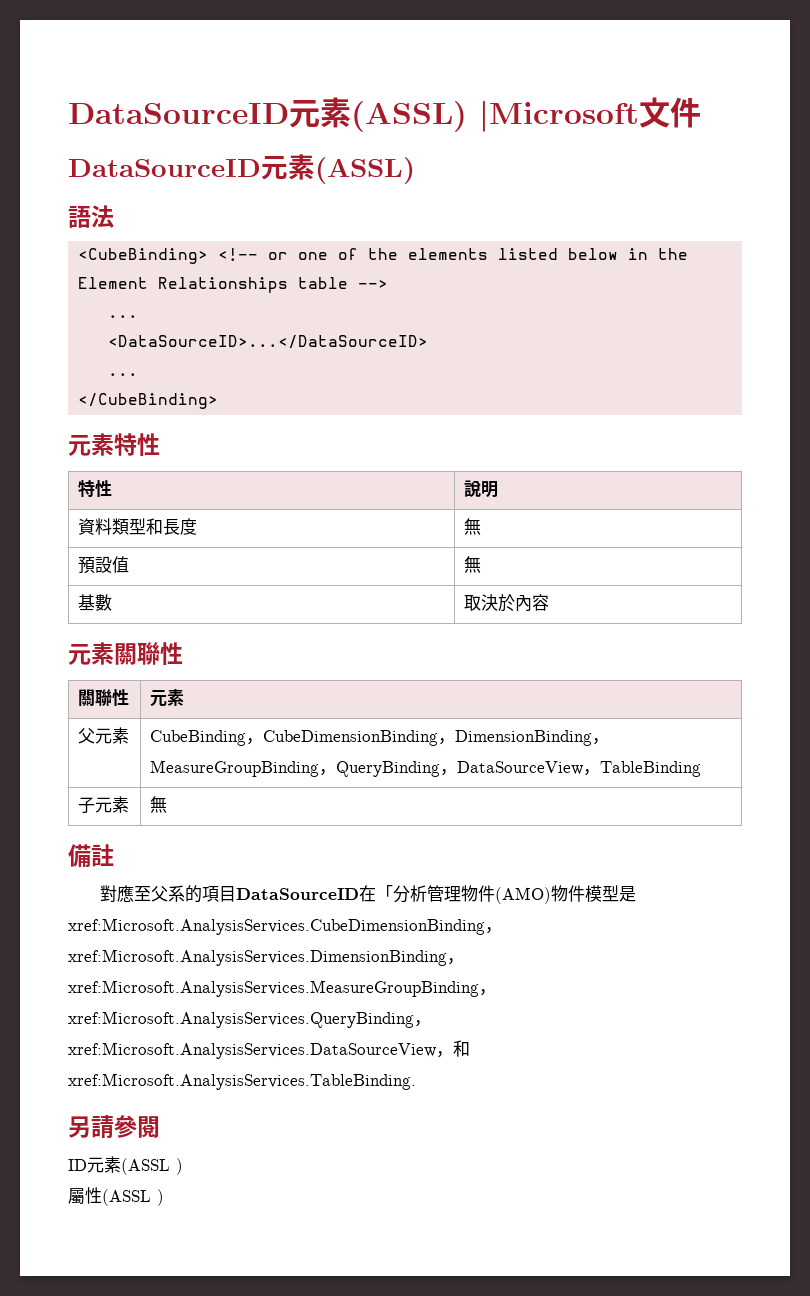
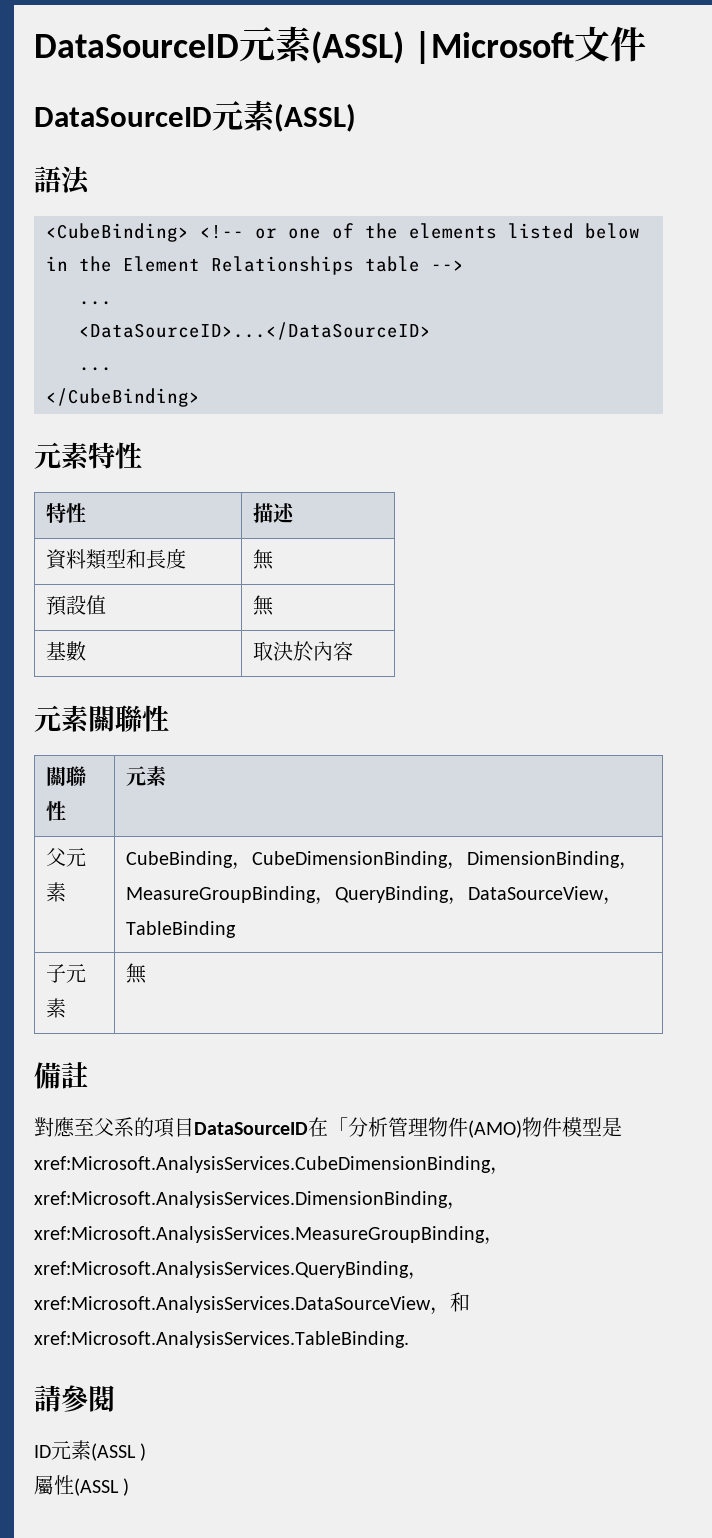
- 特性 | 說明
+ 特性 | 描述
- 另請參閱
+ 請參閱

